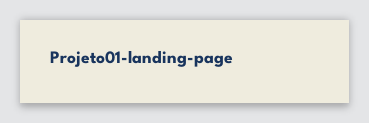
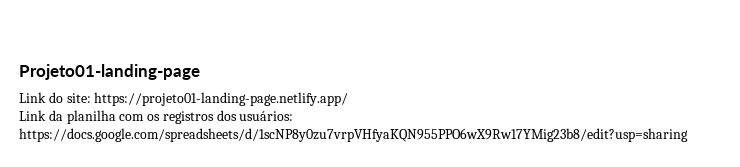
+ Link do site: https://projeto01-landing-page.netlify.app/
+ Link da planilha com os registros dos usuários: https://docs.google.com/spreadsheets/d/1scNP8y0zu7vrpVHfyaKQN955PPO6wX9Rw17YMig23b8/edit?usp=sharing

